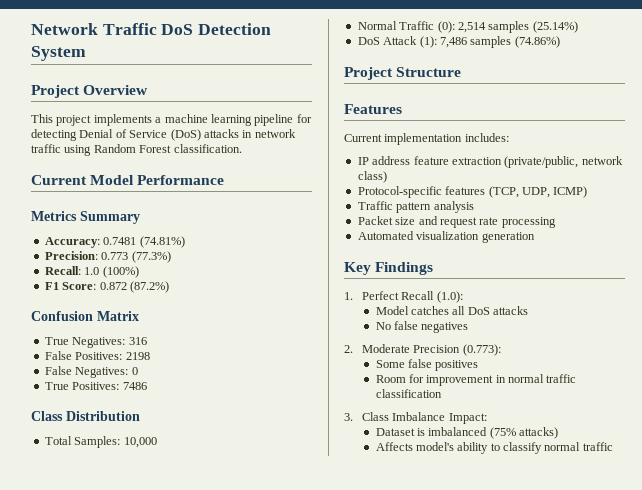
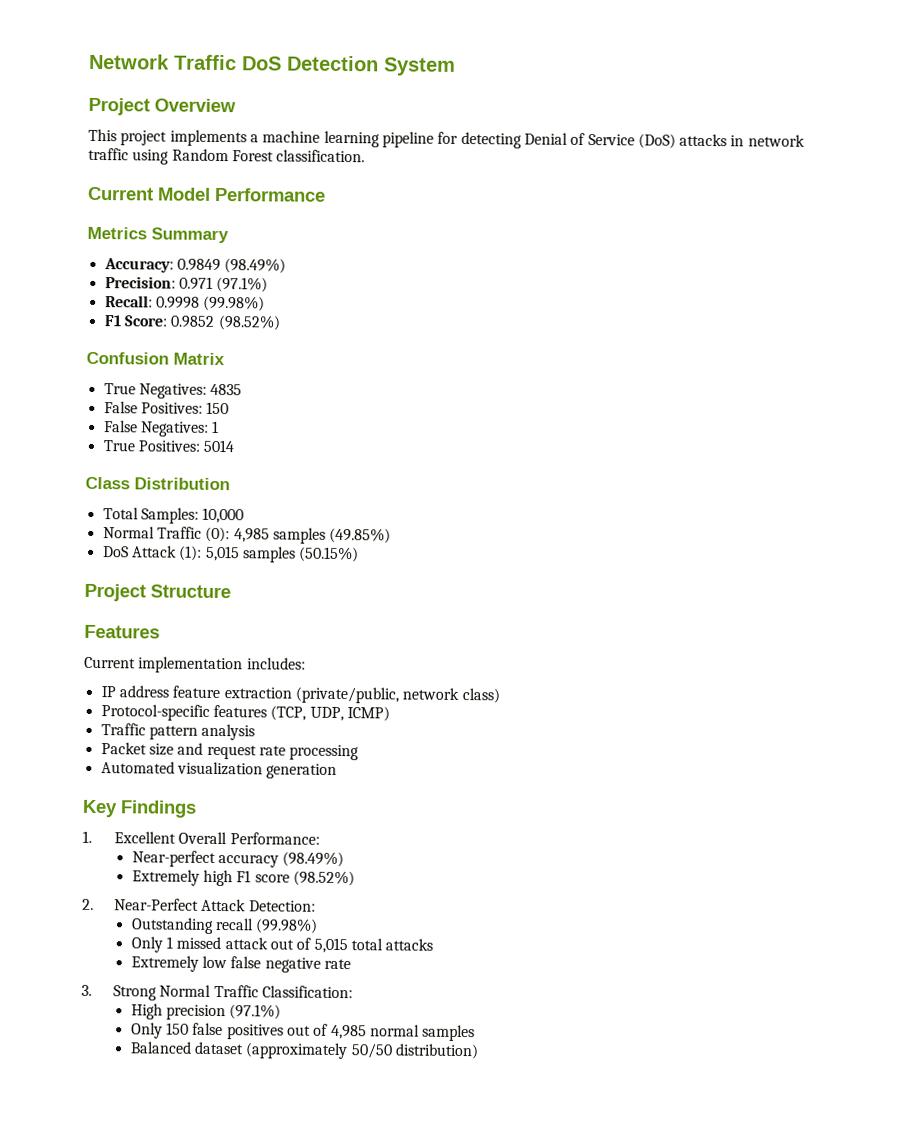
- Accuracy: 0.7481 (74.81%)
+ Accuracy: 0.9849 (98.49%)
- Precision: 0.773 (77.3%)
+ Precision: 0.971 (97.1%)
- Recall: 1.0 (100%)
+ Recall: 0.9998 (99.98%)
- F1 Score: 0.872 (87.2%)
+ F1 Score: 0.9852 (98.52%)
- True Negatives: 316
+ True Negatives: 4835
- False Positives: 2198
+ False Positives: 150
- False Negatives: 0
+ False Negatives: 1
- True Positives: 7486
+ True Positives: 5014
- Normal Traffic (0): 2,514 samples (25.14%)
+ Normal Traffic (0): 4,985 samples (49.85%)
- DoS Attack (1): 7,486 samples (74.86%)
+ DoS Attack (1): 5,015 samples (50.15%)
- 1. Perfect Recall (1.0):
- Model catches all DoS attacks
- No false negatives
- 2. Moderate Precision (0.773):
- Some false positives
- Room for improvement in normal traffic classification
- 3. Class Imbalance Impact:
- Dataset is imbalanced (75% attacks)
- Affects model's ability to classify normal traffic
+ 1. Excellent Overall Performance:
+ Near-perfect accuracy (98.49%)
+ Extremely high F1 score (98.52%)
+ 2. Near-Perfect Attack Detection:
+ Outstanding recall (99.98%)
+ Only 1 missed attack out of 5,015 total attacks
+ Extremely low false negative rate
+ 3. Strong Normal Traffic Classification:
+ High precision (97.1%)
+ Only 150 false positives out of 4,985 normal samples
+ Balanced dataset (approximately 50/50 distribution)

